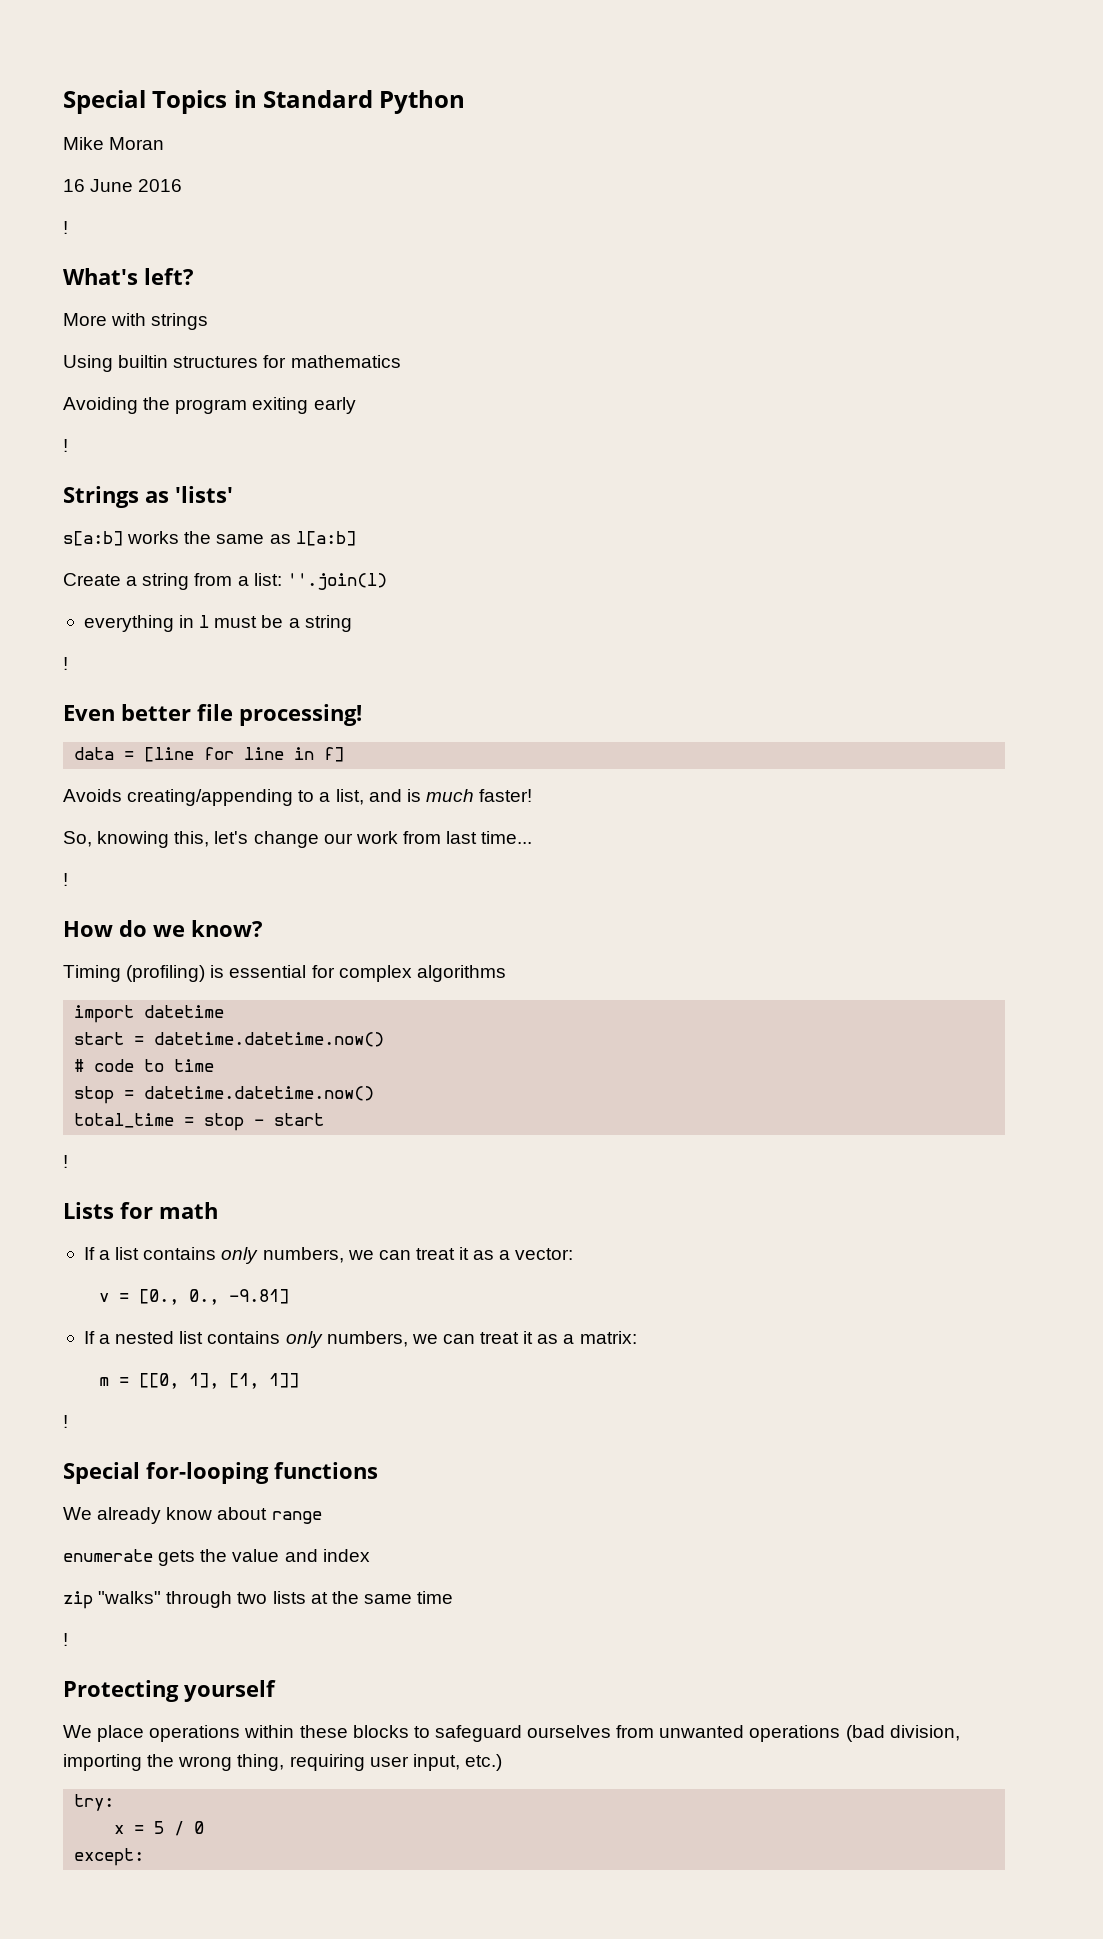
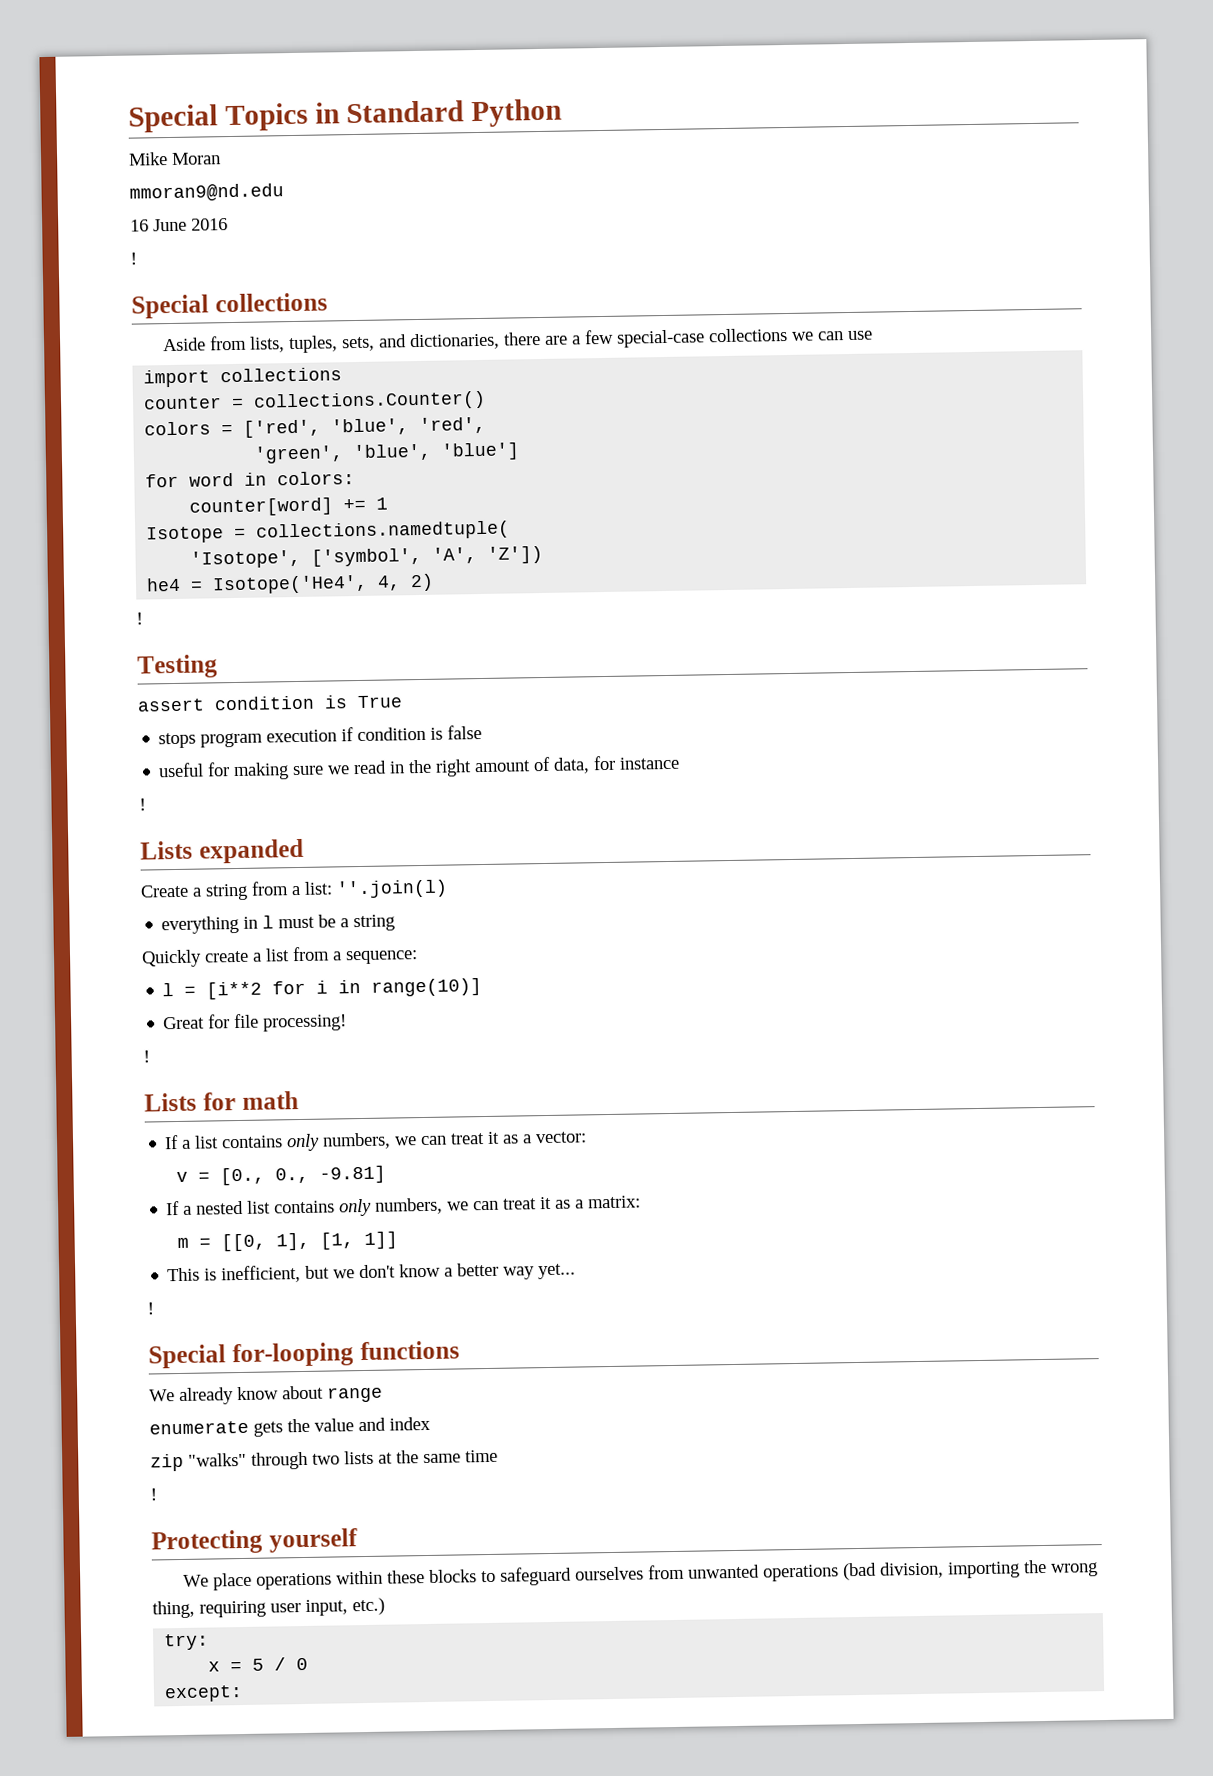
+ mmoran9@nd.edu
- What's left?
- More with strings
- Using builtin structures for mathematics
- Avoiding the program exiting early
+ Special collections
+ Aside from lists, tuples, sets, and dictionaries, there are a few special-case collections we can use
+ import collections
+ counter = collections.Counter()
+ colors = ['red', 'blue', 'red',
+ 'green', 'blue', 'blue']
+ for word in colors:
+ counter[word] += 1
+ Isotope = collections.namedtuple(
+ 'Isotope', ['symbol', 'A', 'Z'])
+ he4 = Isotope('He4', 4, 2)
  !
- Strings as 'lists'
- s[a:b] works the same as l[a:b]
+ Testing
+ assert condition is True
+ stops program execution if condition is false
+ useful for making sure we read in the right amount of data, for instance
+ !
+ Lists expanded
  everything in l must be a string
- !
- Even better file processing!
- data = [line for line in f]
- Avoids creating/appending to a list, and is much faster!
- So, knowing this, let's change our work from last time...
- !
- How do we know?
- Timing (profiling) is essential for complex algorithms
- import datetime
- start = datetime.datetime.now()
- # code to time
- stop = datetime.datetime.now()
- total_time = stop - start
+ Quickly create a list from a sequence:
+ l = [i**2 for i in range(10)]
+ Great for file processing!
+ This is inefficient, but we don't know a better way yet...

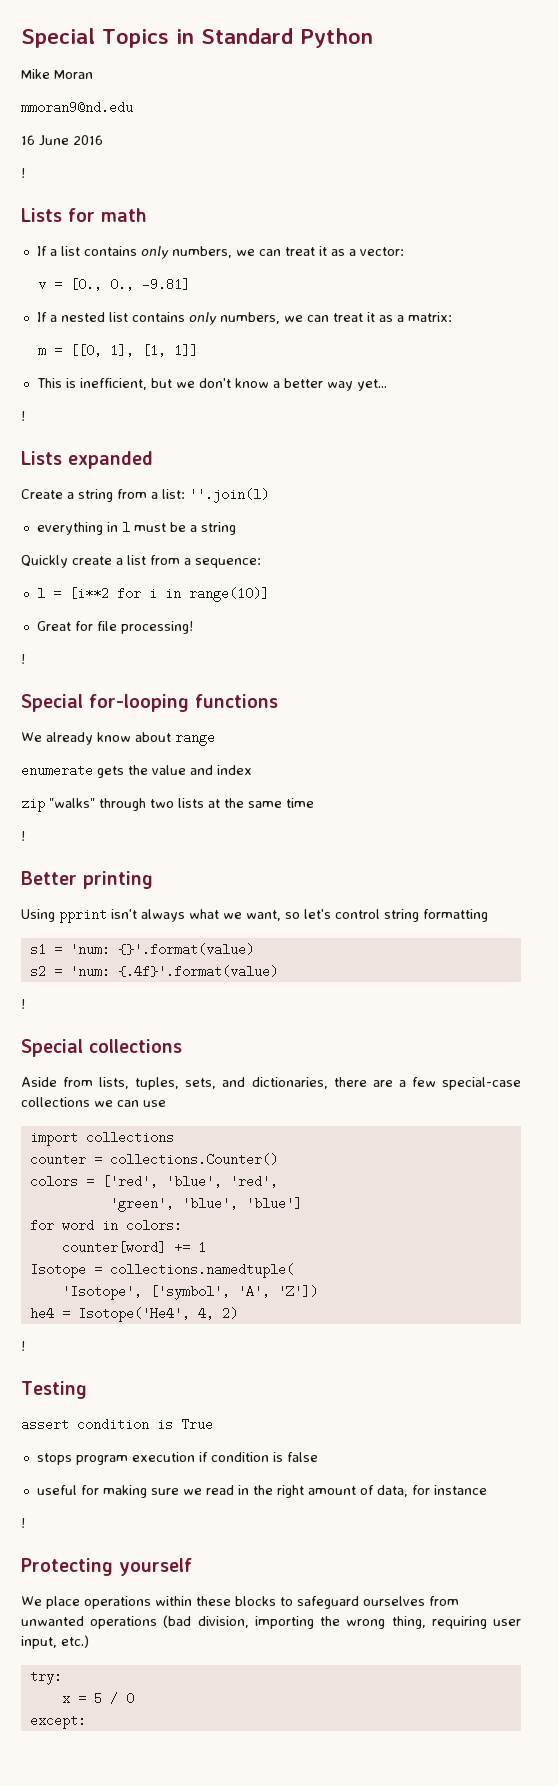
+ Lists for math
+ If a list contains only numbers, we can treat it as a vector:
+ v = [0., 0., -9.81]
+ If a nested list contains only numbers, we can treat it as a matrix:
+ m = [[0, 1], [1, 1]]
+ This is inefficient, but we don't know a better way yet...
+ !
+ Lists expanded
+ Create a string from a list: ''.join(l)
+ everything in l must be a string
+ Quickly create a list from a sequence:
+ l = [i**2 for i in range(10)]
+ Great for file processing!
+ !
+ Special for-looping functions
+ We already know about range
+ enumerate gets the value and index
+ zip "walks" through two lists at the same time
+ !
+ Better printing
+ Using pprint isn't always what we want, so let's control string formatting
+ s1 = 'num: {}'.format(value)
+ s2 = 'num: {.4f}'.format(value)
+ !
- Lists expanded
- Create a string from a list: ''.join(l)
- everything in l must be a string
- Quickly create a list from a sequence:
- l = [i**2 for i in range(10)]
- Great for file processing!
- !
- Lists for math
- If a list contains only numbers, we can treat it as a vector:
- v = [0., 0., -9.81]
- If a nested list contains only numbers, we can treat it as a matrix:
- m = [[0, 1], [1, 1]]
- This is inefficient, but we don't know a better way yet...
- !
- Special for-looping functions
- We already know about range
- enumerate gets the value and index
- zip "walks" through two lists at the same time
- !

